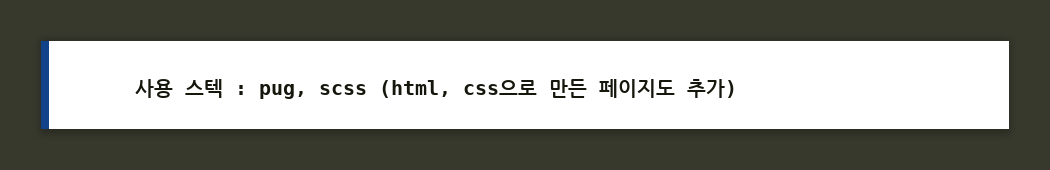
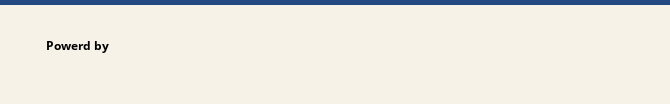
- 사용 스텍 : pug, scss (html, css으로 만든 페이지도 추가)
+ Powerd by

